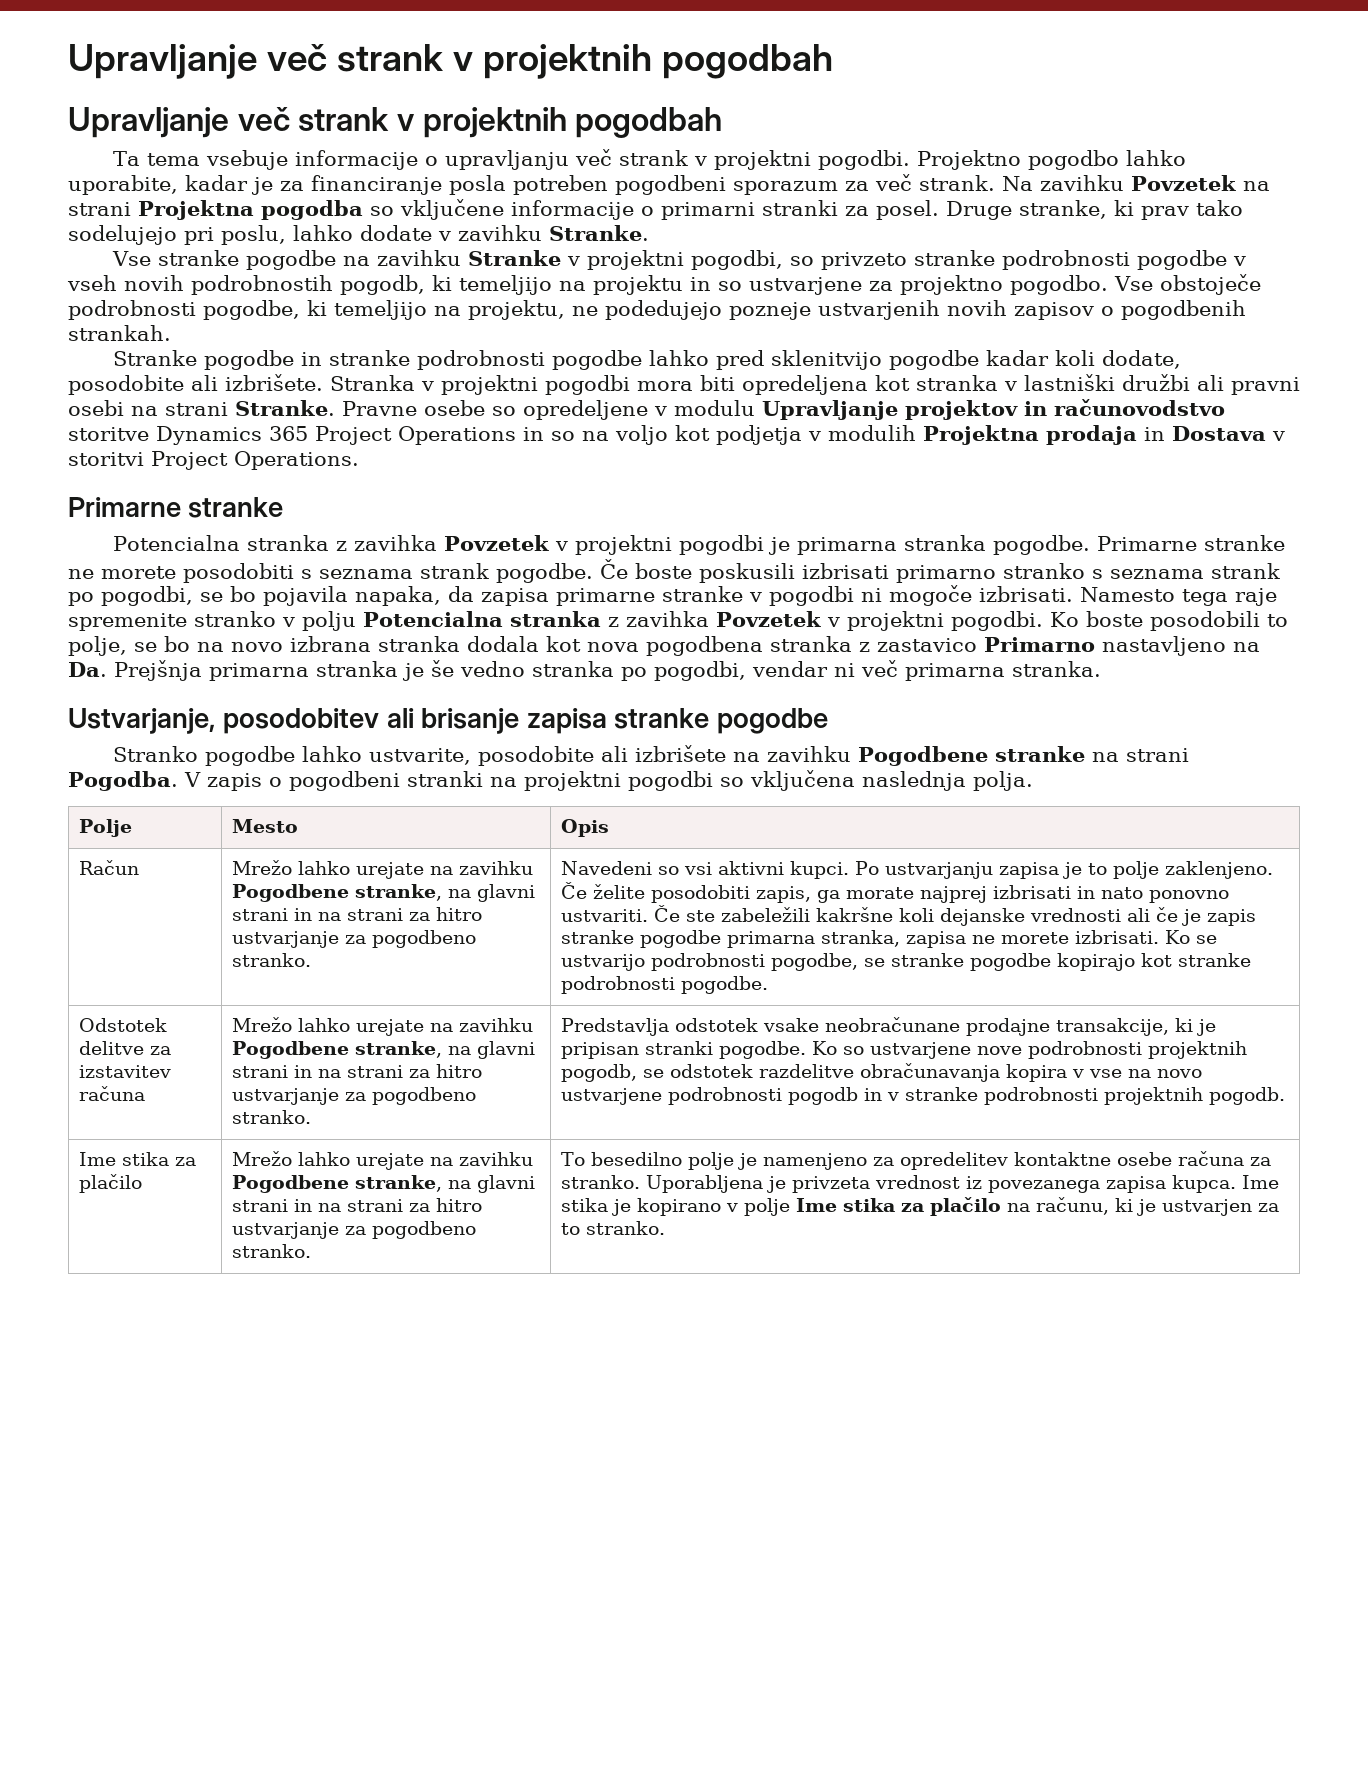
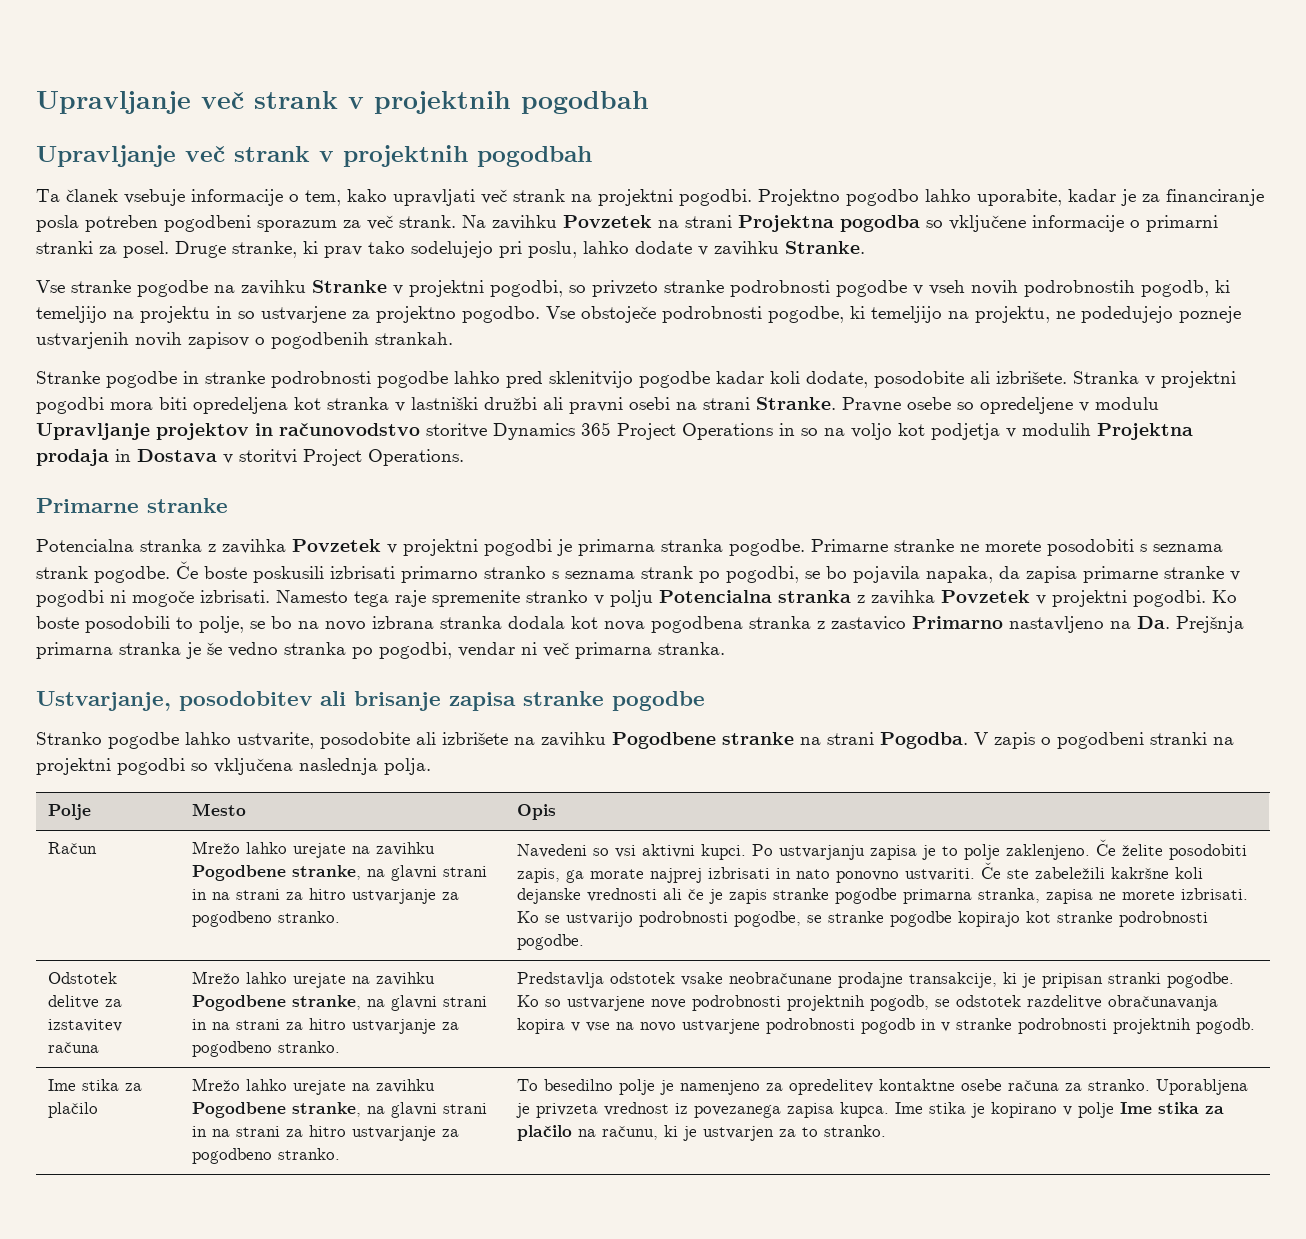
- Ta tema vsebuje informacije o upravljanju več strank v projektni pogodbi.
+ Ta članek vsebuje informacije o tem, kako upravljati več strank na projektni pogodbi.

